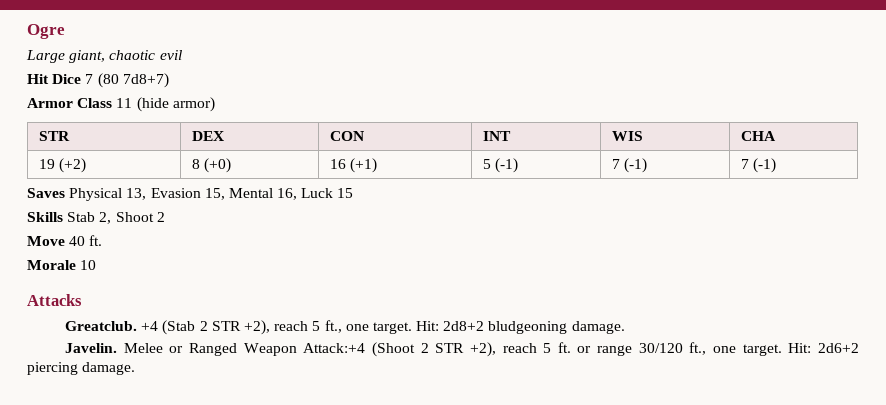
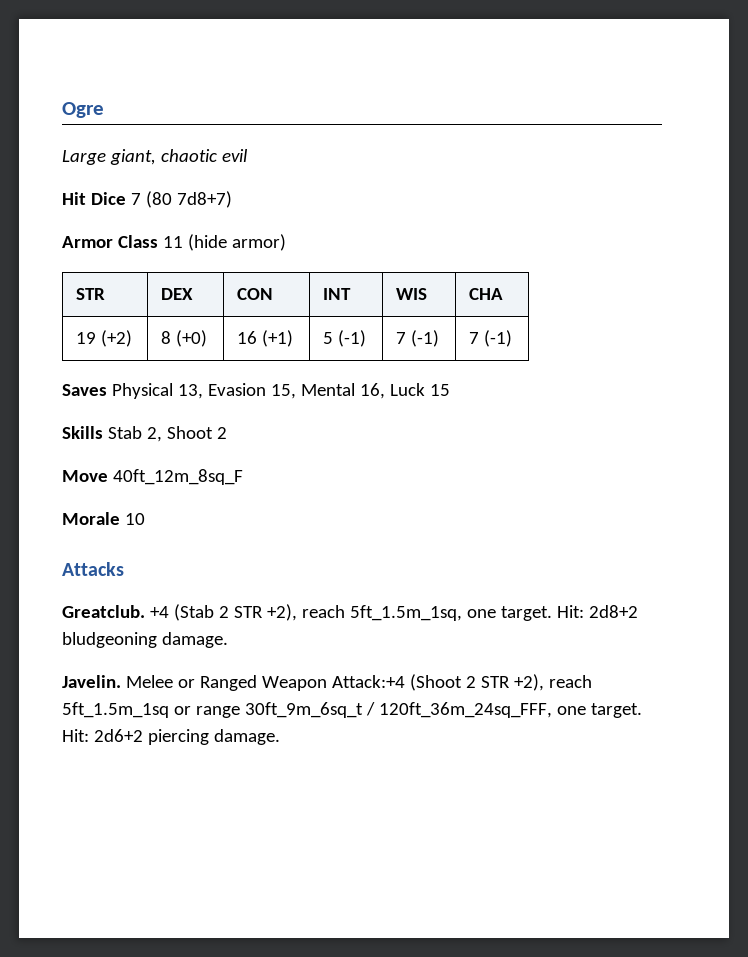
- Move 40 ft.
+ Move 40ft_12m_8sq_F
- +4 (Stab 2 STR +2), reach 5 ft., one target.
+ +4 (Stab 2 STR +2), reach 5ft_1.5m_1sq, one target.
- Melee or Ranged Weapon Attack:+4 (Shoot 2 STR +2), reach 5 ft. or range 30/120 ft., one target.
+ Melee or Ranged Weapon Attack:+4 (Shoot 2 STR +2), reach 5ft_1.5m_1sq or range 30ft_9m_6sq_t / 120ft_36m_24sq_FFF, one target.

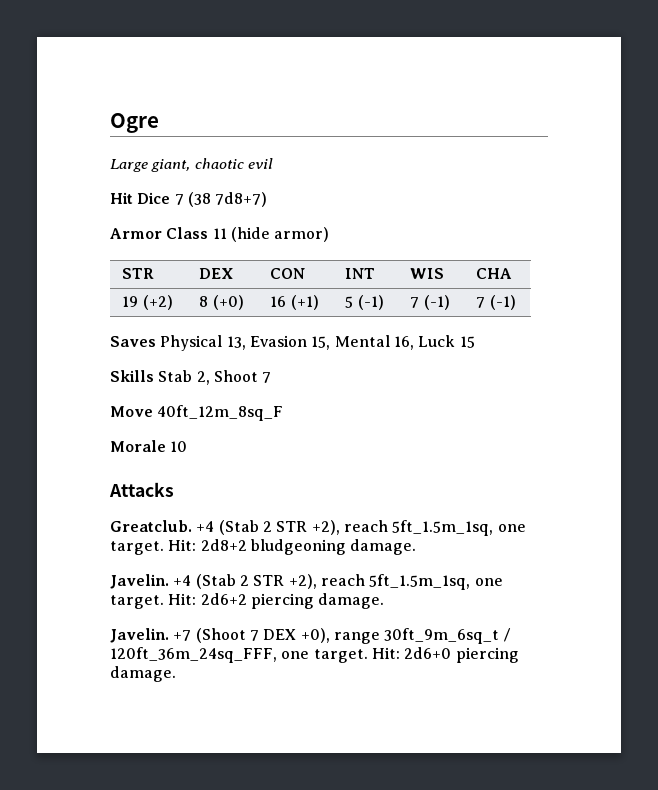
- Hit Dice 7 (80 7d8+7)
+ Hit Dice 7 (38 7d8+7)
- Skills Stab 2, Shoot 2
+ Skills Stab 2, Shoot 7
- Melee or Ranged Weapon Attack:+4 (Shoot 2 STR +2), reach 5ft_1.5m_1sq or range 30ft_9m_6sq_t / 120ft_36m_24sq_FFF, one target.
+ +4 (Stab 2 STR +2), reach 5ft_1.5m_1sq, one target. Hit: 2d6+2 piercing damage.
+ Javelin. +7 (Shoot 7 DEX +0), range 30ft_9m_6sq_t / 120ft_36m_24sq_FFF, one target.
- Hit: 2d6+2 piercing damage.
+ Hit: 2d6+0 piercing damage.

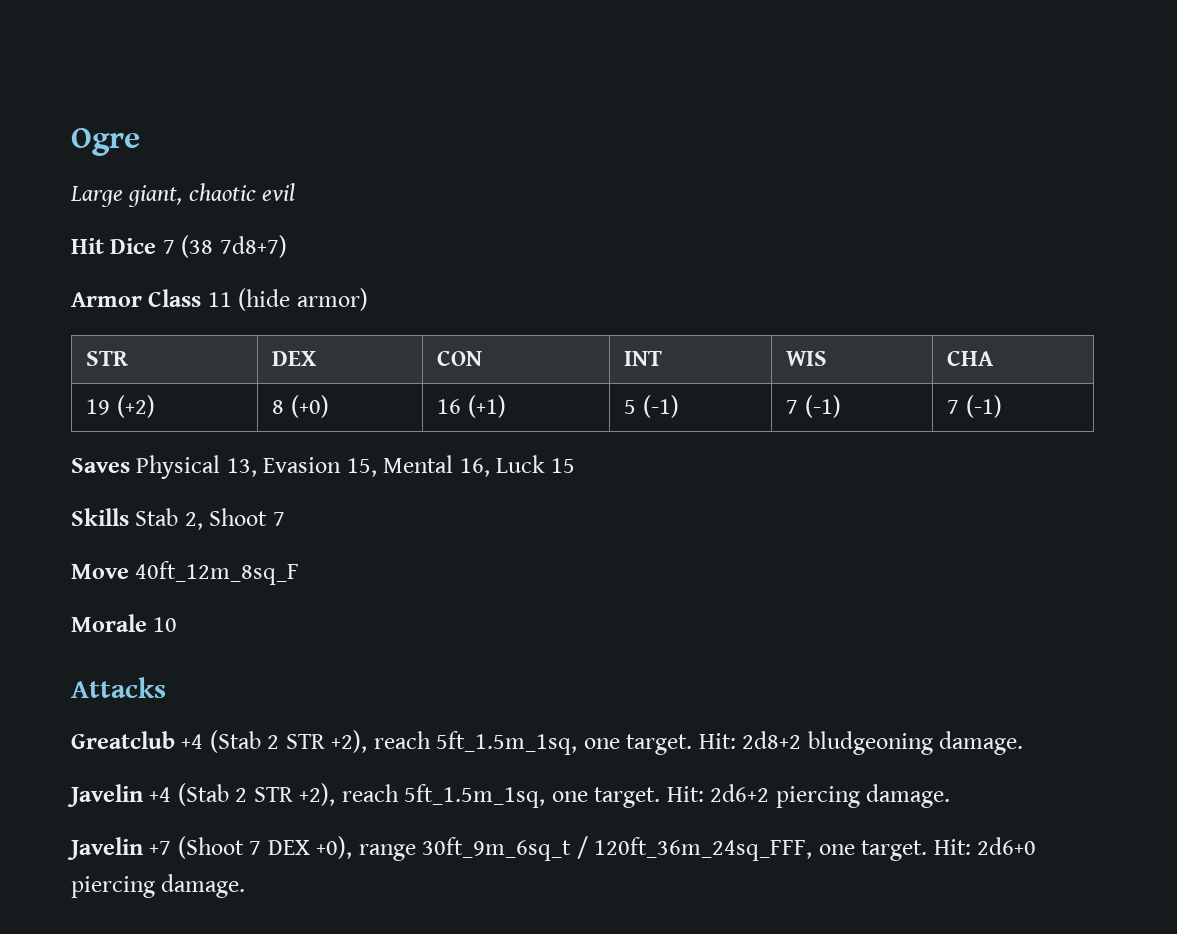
- Greatclub. +4 (Stab 2 STR +2), reach 5ft_1.5m_1sq, one target.
+ Greatclub +4 (Stab 2 STR +2), reach 5ft_1.5m_1sq, one target.
- Javelin. +4 (Stab 2 STR +2), reach 5ft_1.5m_1sq, one target.
+ Javelin +4 (Stab 2 STR +2), reach 5ft_1.5m_1sq, one target.
- Javelin. +7 (Shoot 7 DEX +0), range 30ft_9m_6sq_t / 120ft_36m_24sq_FFF, one target.
+ Javelin +7 (Shoot 7 DEX +0), range 30ft_9m_6sq_t / 120ft_36m_24sq_FFF, one target.

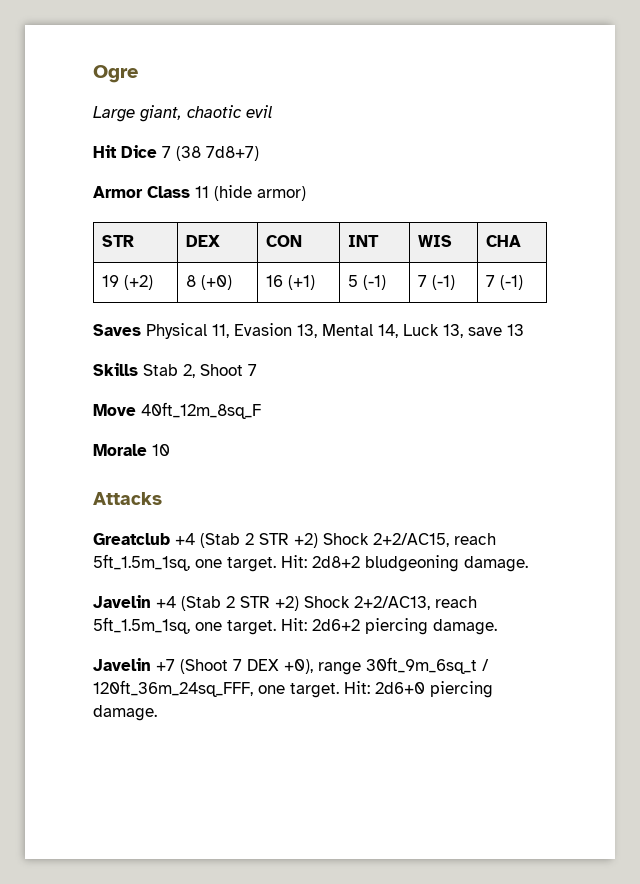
- Saves Physical 13, Evasion 15, Mental 16, Luck 15
+ Saves Physical 11, Evasion 13, Mental 14, Luck 13, save 13
- Greatclub +4 (Stab 2 STR +2), reach 5ft_1.5m_1sq, one target.
+ Greatclub +4 (Stab 2 STR +2) Shock 2+2/AC15, reach 5ft_1.5m_1sq, one target.
- Javelin +4 (Stab 2 STR +2), reach 5ft_1.5m_1sq, one target.
+ Javelin +4 (Stab 2 STR +2) Shock 2+2/AC13, reach 5ft_1.5m_1sq, one target.

